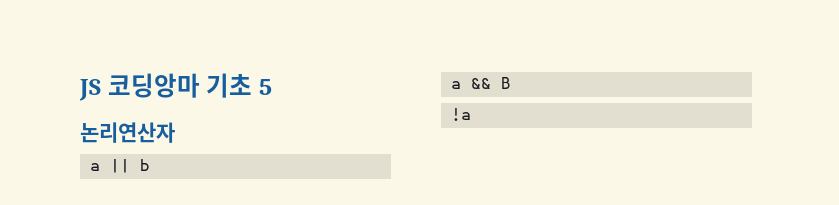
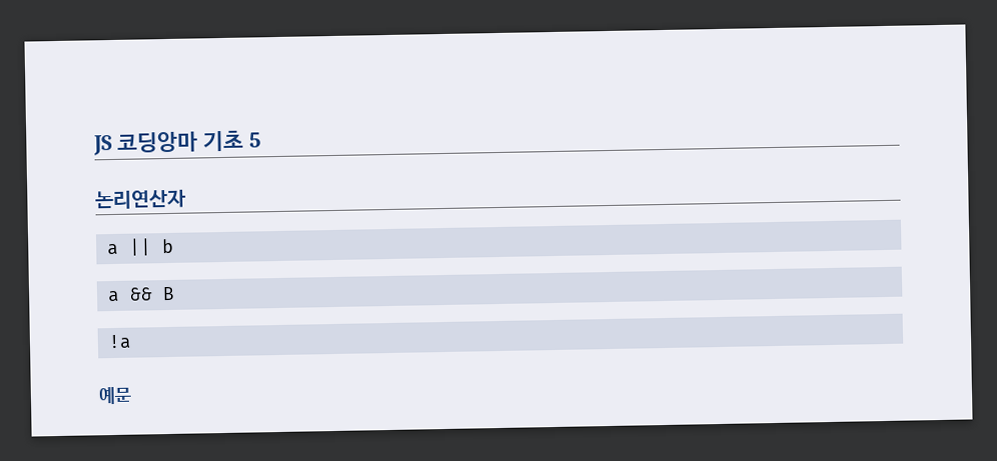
+ 예문

